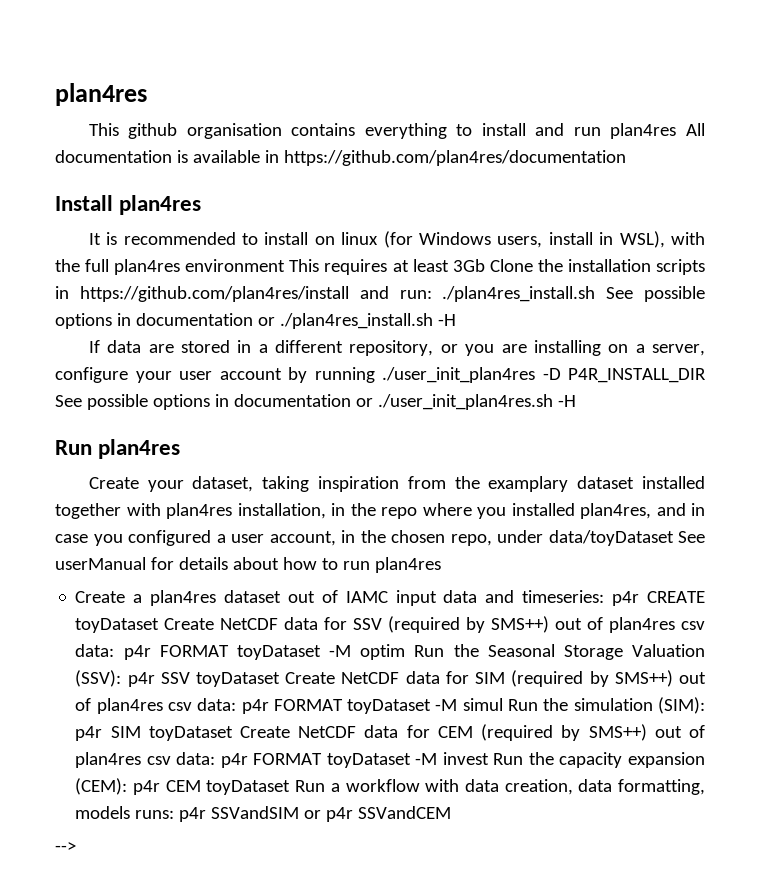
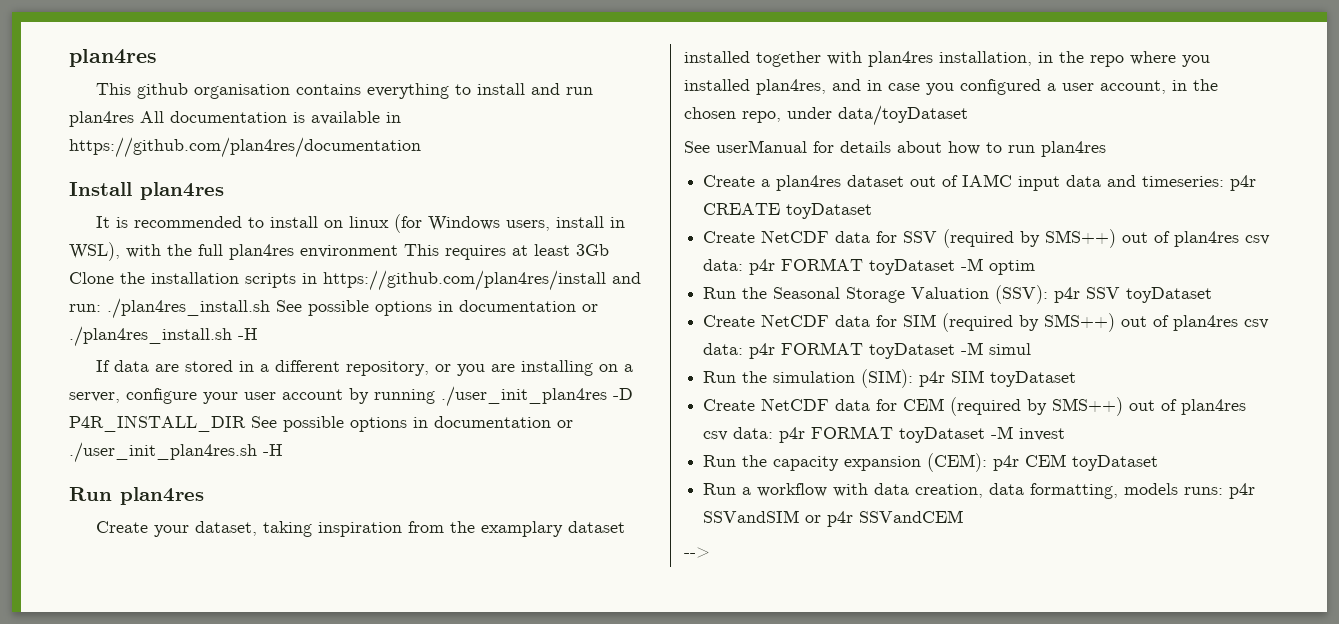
- Create your dataset, taking inspiration from the examplary dataset installed together with plan4res installation, in the repo where you installed plan4res, and in case you configured a user account, in the chosen repo, under data/toyDataset See userManual for details about how to run plan4res
+ Create your dataset, taking inspiration from the examplary dataset installed together with plan4res installation, in the repo where you installed plan4res, and in case you configured a user account, in the chosen repo, under data/toyDataset
+ See userManual for details about how to run plan4res
- p4r CREATE toyDataset Create NetCDF data for SSV (required by SMS++) out of plan4res csv data:
+ p4r CREATE toyDataset
+ Create NetCDF data for SSV (required by SMS++) out of plan4res csv data:
- p4r FORMAT toyDataset -M optim Run the Seasonal Storage Valuation (SSV):
+ p4r FORMAT toyDataset -M optim
+ Run the Seasonal Storage Valuation (SSV):
- p4r SSV toyDataset Create NetCDF data for SIM (required by SMS++) out of plan4res csv data:
+ p4r SSV toyDataset
+ Create NetCDF data for SIM (required by SMS++) out of plan4res csv data:
- p4r FORMAT toyDataset -M simul Run the simulation (SIM):
+ p4r FORMAT toyDataset -M simul
+ Run the simulation (SIM):
- p4r SIM toyDataset Create NetCDF data for CEM (required by SMS++) out of plan4res csv data:
+ p4r SIM toyDataset
+ Create NetCDF data for CEM (required by SMS++) out of plan4res csv data:
- p4r FORMAT toyDataset -M invest Run the capacity expansion (CEM):
+ p4r FORMAT toyDataset -M invest
+ Run the capacity expansion (CEM):
- p4r CEM toyDataset Run a workflow with data creation, data formatting, models runs:
+ p4r CEM toyDataset
+ Run a workflow with data creation, data formatting, models runs:

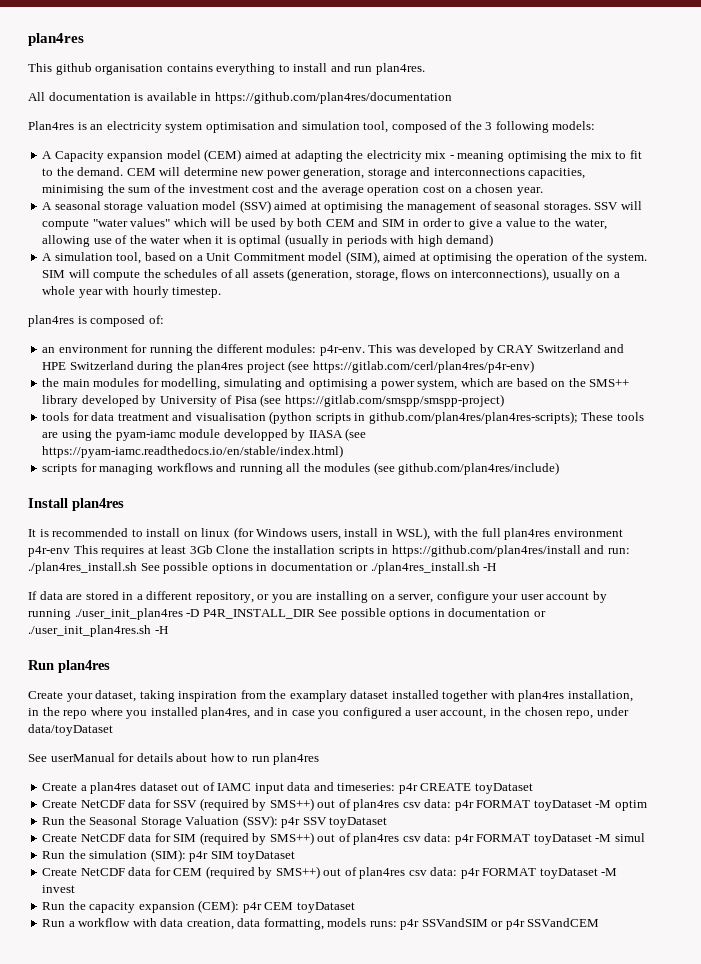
- This github organisation contains everything to install and run plan4res All documentation is available in https://github.com/plan4res/documentation
+ This github organisation contains everything to install and run plan4res.
+ All documentation is available in https://github.com/plan4res/documentation
+ Plan4res is an electricity system optimisation and simulation tool, composed of the 3 following models:
+ A Capacity expansion model (CEM) aimed at adapting the electricity mix - meaning optimising the mix to fit to the demand. CEM will determine new power generation, storage and interconnections capacities, minimising the sum of the investment cost and the average operation cost on a chosen year.
+ A seasonal storage valuation model (SSV) aimed at optimising the management of seasonal storages. SSV will compute "water values" which will be used by both CEM and SIM in order to give a value to the water, allowing use of the water when it is optimal (usually in periods with high demand)
+ A simulation tool, based on a Unit Commitment model (SIM), aimed at optimising the operation of the system. SIM will compute the schedules of all assets (generation, storage, flows on interconnections), usually on a whole year with hourly timestep.
+ plan4res is composed of:
+ an environment for running the different modules: p4r-env. This was developed by CRAY Switzerland and HPE Switzerland during the plan4res project (see https://gitlab.com/cerl/plan4res/p4r-env)
+ the main modules for modelling, simulating and optimising a power system, which are based on the SMS++ library developed by University of Pisa (see https://gitlab.com/smspp/smspp-project)
+ tools for data treatment and visualisation (python scripts in github.com/plan4res/plan4res-scripts); These tools are using the pyam-iamc module developped by IIASA (see https://pyam-iamc.readthedocs.io/en/stable/index.html)
+ scripts for managing workflows and running all the modules (see github.com/plan4res/include)
- It is recommended to install on linux (for Windows users, install in WSL), with the full plan4res environment This requires at least 3Gb Clone the installation scripts in https://github.com/plan4res/install and run: ./plan4res_install.sh See possible options in documentation or ./plan4res_install.sh -H
+ It is recommended to install on linux (for Windows users, install in WSL), with the full plan4res environment p4r-env This requires at least 3Gb Clone the installation scripts in https://github.com/plan4res/install and run: ./plan4res_install.sh See possible options in documentation or ./plan4res_install.sh -H
- -->

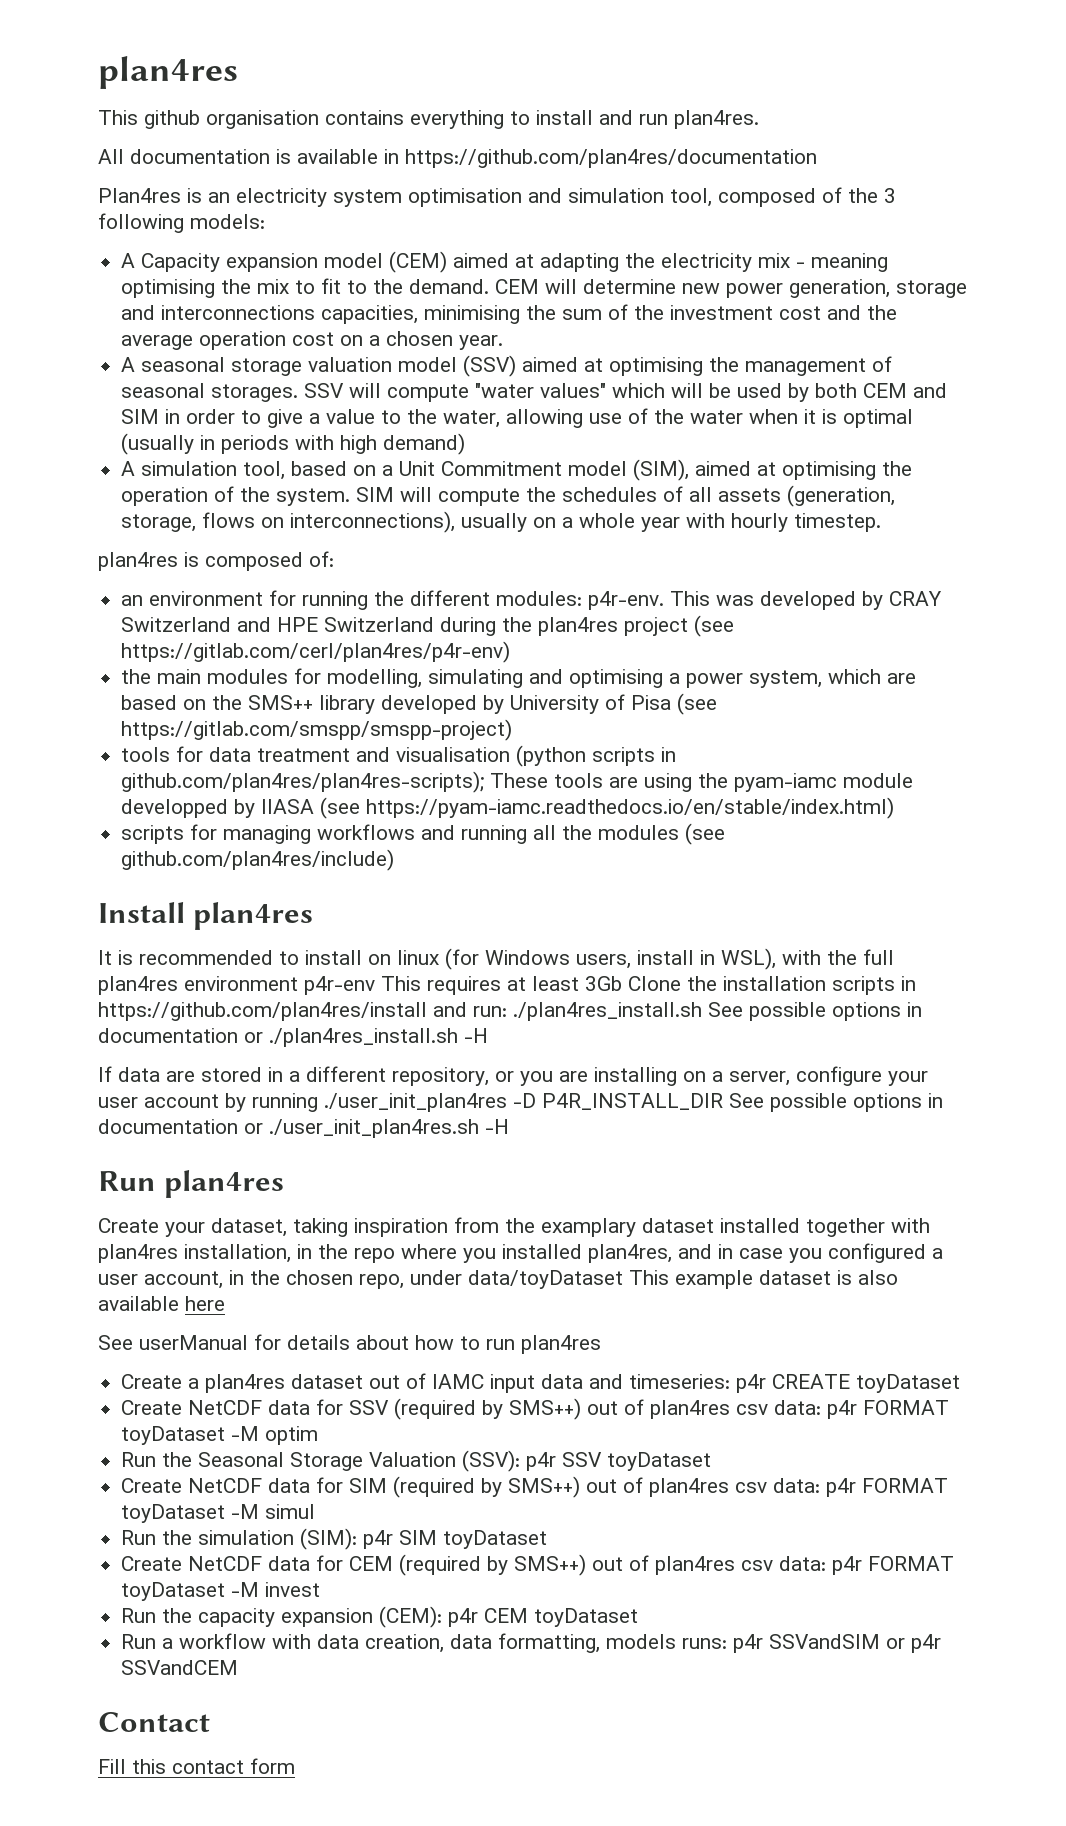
- Create your dataset, taking inspiration from the examplary dataset installed together with plan4res installation, in the repo where you installed plan4res, and in case you configured a user account, in the chosen repo, under data/toyDataset
+ Create your dataset, taking inspiration from the examplary dataset installed together with plan4res installation, in the repo where you installed plan4res, and in case you configured a user account, in the chosen repo, under data/toyDataset This example dataset is also available here
+ Contact
+ Fill this contact form

